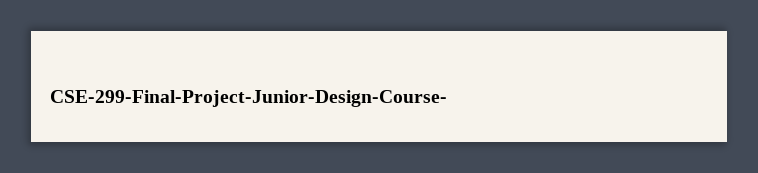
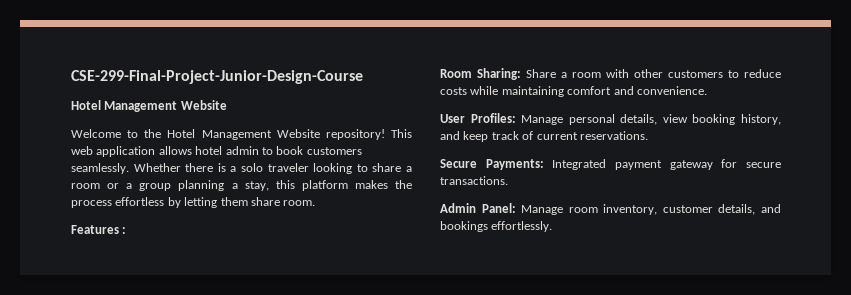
- CSE-299-Final-Project-Junior-Design-Course-
+ CSE-299-Final-Project-Junior-Design-Course
+ Hotel Management Website
+ Welcome to the Hotel Management Website repository! This web application allows hotel admin to book customers seamlessly. Whether there is a solo traveler looking to share a room or a group planning a stay, this platform makes the process effortless by letting them share room.
+ Features :
+ Room Sharing: Share a room with other customers to reduce costs while maintaining comfort and convenience.
+ User Profiles: Manage personal details, view booking history, and keep track of current reservations.
+ Secure Payments: Integrated payment gateway for secure transactions.
+ Admin Panel: Manage room inventory, customer details, and bookings effortlessly.

